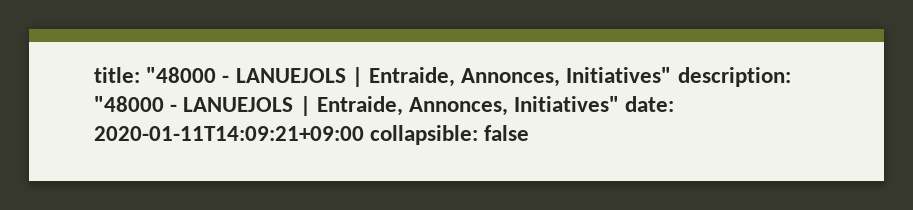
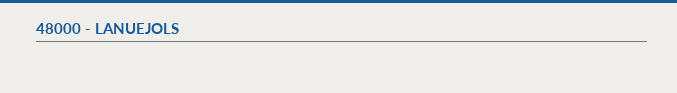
- title: "48000 - LANUEJOLS | Entraide, Annonces, Initiatives" description: "48000 - LANUEJOLS | Entraide, Annonces, Initiatives" date: 2020-01-11T14:09:21+09:00 collapsible: false
+ 48000 - LANUEJOLS

